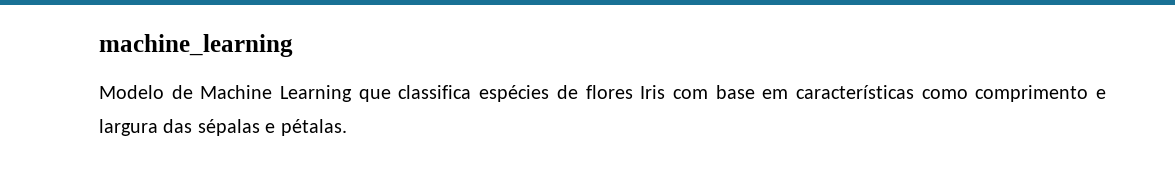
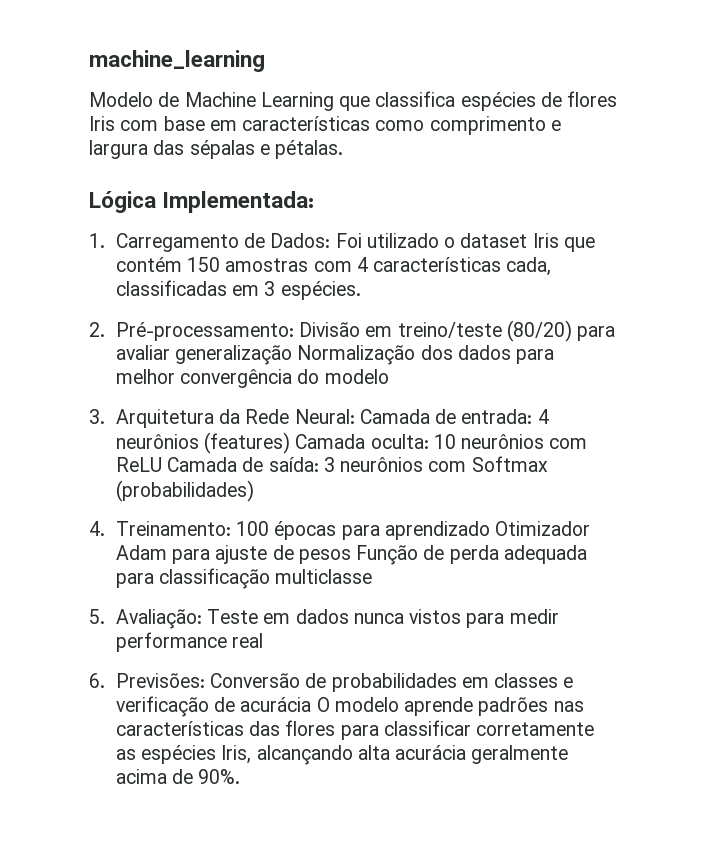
+ Lógica Implementada:
+ 1. Carregamento de Dados: Foi utilizado o dataset Iris que contém 150 amostras com 4 características cada, classificadas em 3 espécies.
+ 2. Pré-processamento: Divisão em treino/teste (80/20) para avaliar generalização Normalização dos dados para melhor convergência do modelo
+ 3. Arquitetura da Rede Neural: Camada de entrada: 4 neurônios (features) Camada oculta: 10 neurônios com ReLU Camada de saída: 3 neurônios com Softmax (probabilidades)
+ 4. Treinamento: 100 épocas para aprendizado Otimizador Adam para ajuste de pesos Função de perda adequada para classificação multiclasse
+ 5. Avaliação: Teste em dados nunca vistos para medir performance real
+ 6. Previsões: Conversão de probabilidades em classes e verificação de acurácia O modelo aprende padrões nas características das flores para classificar corretamente as espécies Iris, alcançando alta acurácia geralmente acima de 90%.

